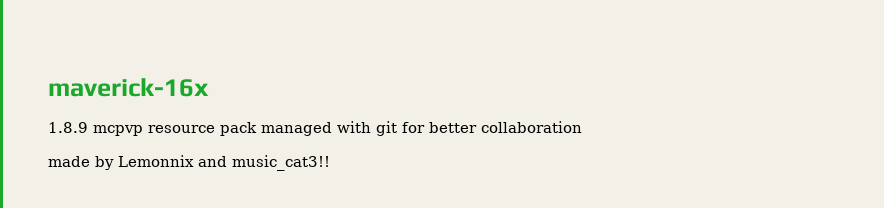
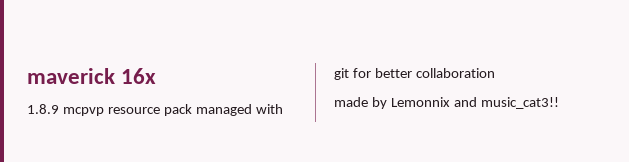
- maverick-16x
+ maverick 16x

